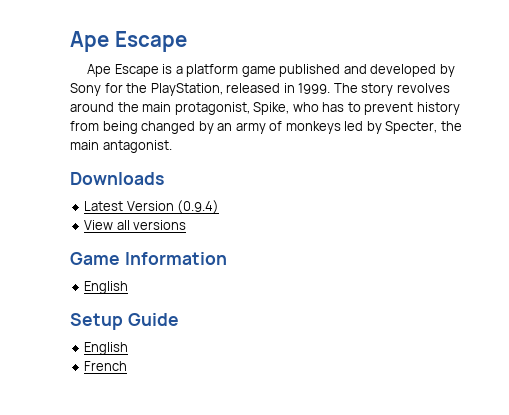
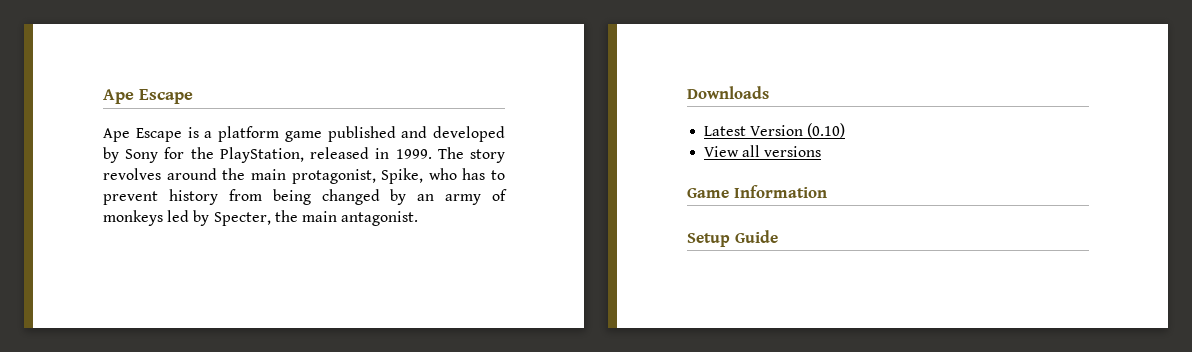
- Latest Version (0.9.4)
+ Latest Version (0.10)
  Game Information
- English
  Setup Guide
- English
- French

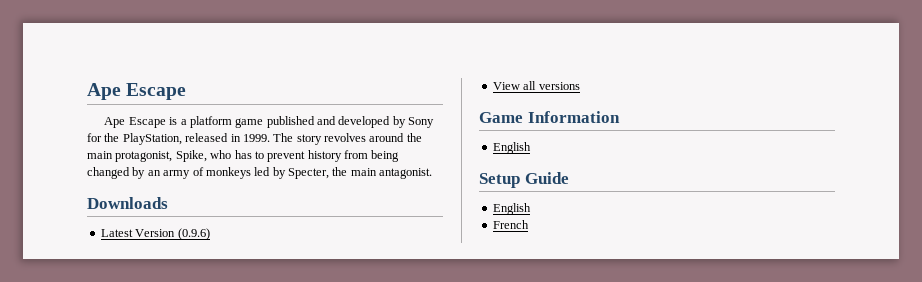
- Latest Version (0.10)
+ Latest Version (0.9.6)
  Game Information
+ English
  Setup Guide
+ English
+ French

